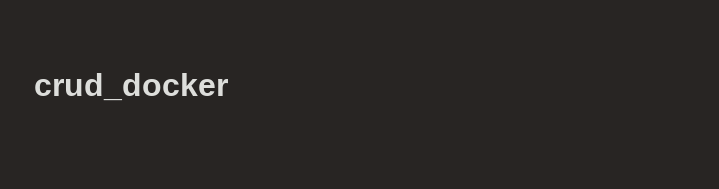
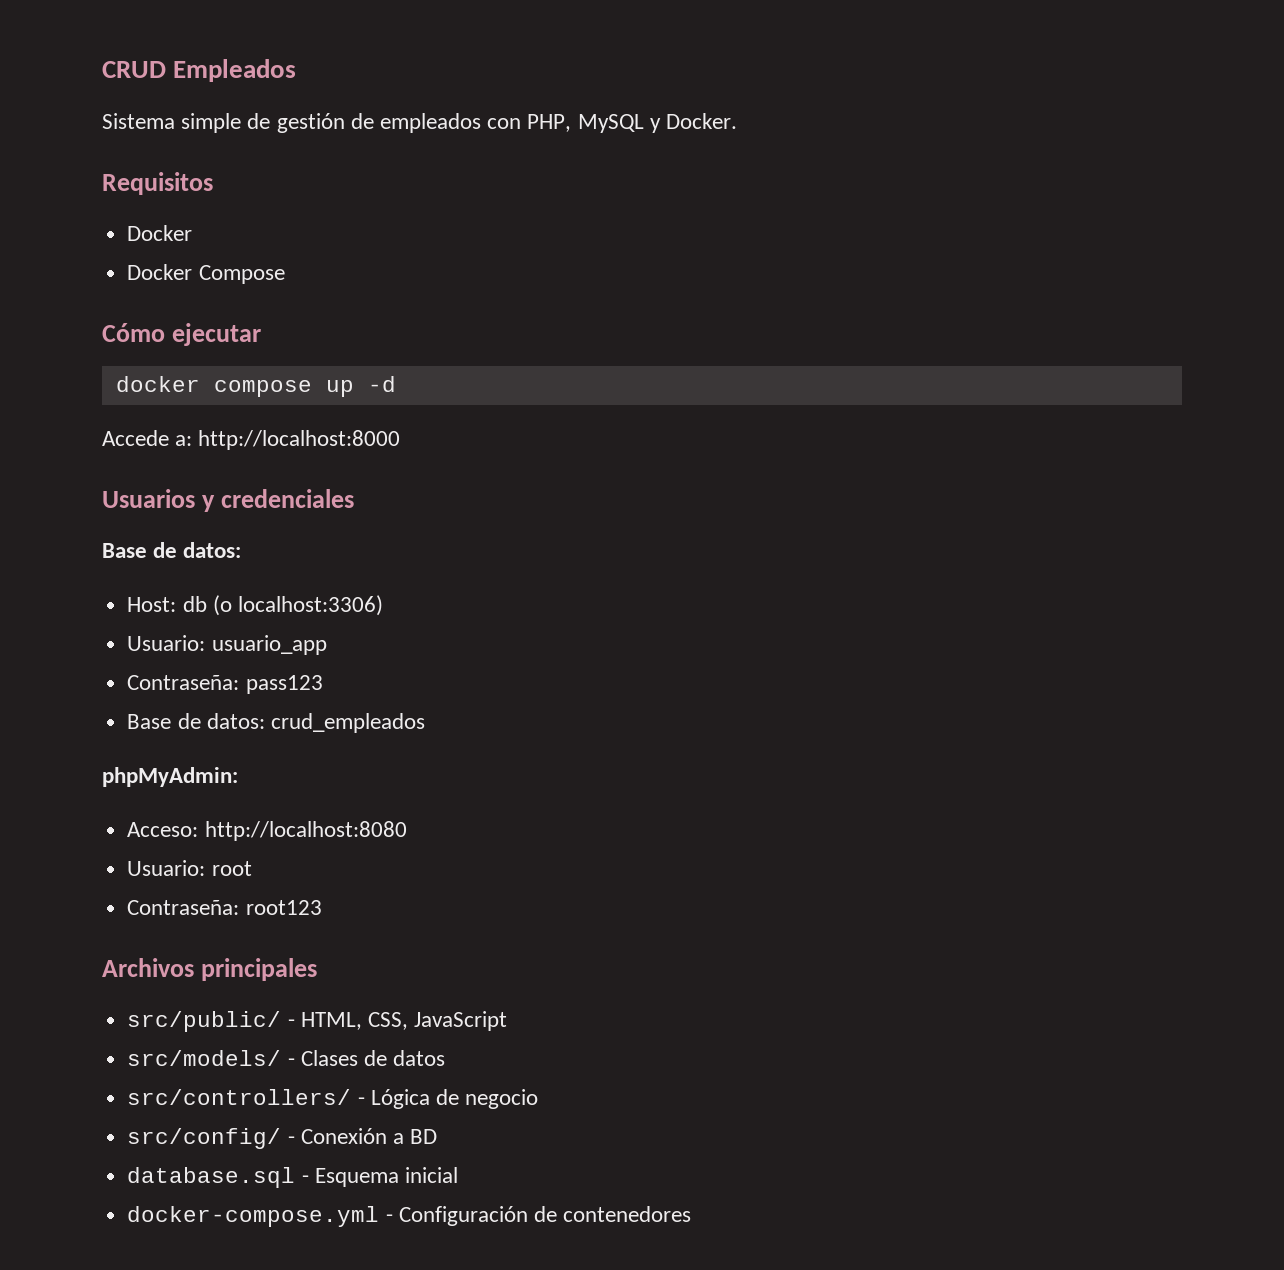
- crud_docker
+ CRUD Empleados
+ Sistema simple de gestión de empleados con PHP, MySQL y Docker.
+ Requisitos
+ Docker
+ Docker Compose
+ Cómo ejecutar
+ docker compose up -d
+ Accede a: http://localhost:8000
+ Usuarios y credenciales
+ Base de datos:
+ Host: db (o localhost:3306)
+ Usuario: usuario_app
+ Contraseña: pass123
+ Base de datos: crud_empleados
+ phpMyAdmin:
+ Acceso: http://localhost:8080
+ Usuario: root
+ Contraseña: root123
+ Archivos principales
+ src/public/ - HTML, CSS, JavaScript
+ src/models/ - Clases de datos
+ src/controllers/ - Lógica de negocio
+ src/config/ - Conexión a BD
+ database.sql - Esquema inicial
+ docker-compose.yml - Configuración de contenedores

